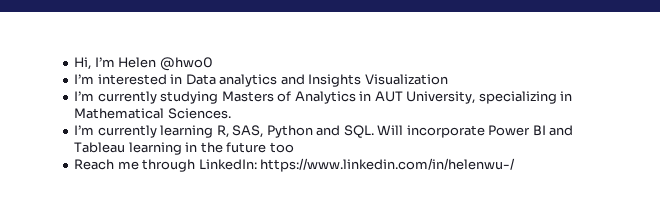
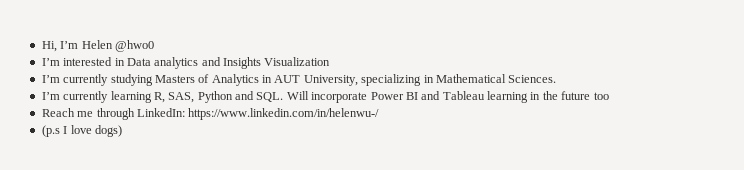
+ (p.s I love dogs)

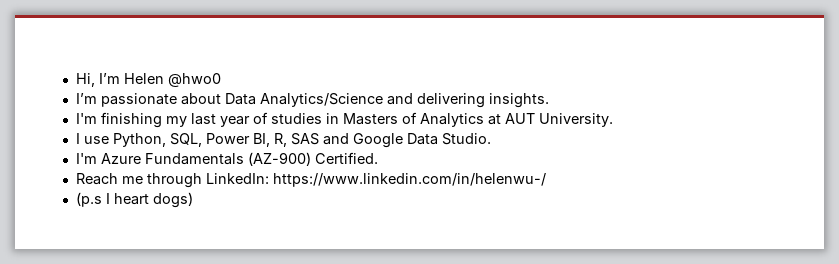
- I’m interested in Data analytics and Insights Visualization
- I’m currently studying Masters of Analytics in AUT University, specializing in Mathematical Sciences.
- I’m currently learning R, SAS, Python and SQL. Will incorporate Power BI and Tableau learning in the future too
+ I’m passionate about Data Analytics/Science and delivering insights.
+ I'm finishing my last year of studies in Masters of Analytics at AUT University.
+ I use Python, SQL, Power BI, R, SAS and Google Data Studio.
+ I'm Azure Fundamentals (AZ-900) Certified.
- (p.s I love dogs)
+ (p.s I heart dogs)

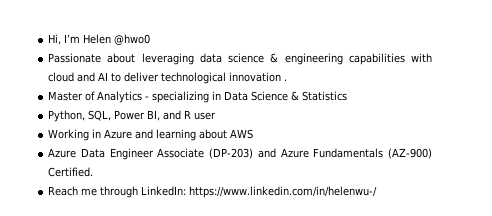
- I’m passionate about Data Analytics/Science and delivering insights.
- I'm finishing my last year of studies in Masters of Analytics at AUT University.
- I use Python, SQL, Power BI, R, SAS and Google Data Studio.
- I'm Azure Fundamentals (AZ-900) Certified.
+ Passionate about leveraging data science & engineering capabilities with cloud and AI to deliver technological innovation .
+ Master of Analytics - specializing in Data Science & Statistics
+ Python, SQL, Power BI, and R user
+ Working in Azure and learning about AWS
+ Azure Data Engineer Associate (DP-203) and Azure Fundamentals (AZ-900) Certified.
- (p.s I heart dogs)

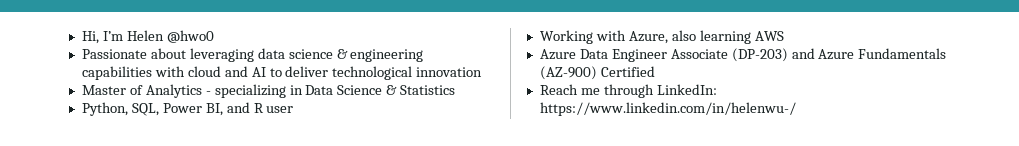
- Passionate about leveraging data science & engineering capabilities with cloud and AI to deliver technological innovation .
+ Passionate about leveraging data science & engineering capabilities with cloud and AI to deliver technological innovation
- Working in Azure and learning about AWS
+ Working with Azure, also learning AWS
- Azure Data Engineer Associate (DP-203) and Azure Fundamentals (AZ-900) Certified.
+ Azure Data Engineer Associate (DP-203) and Azure Fundamentals (AZ-900) Certified

